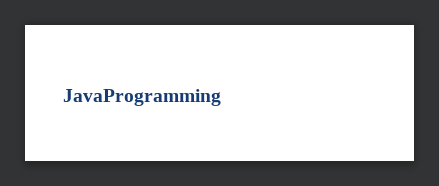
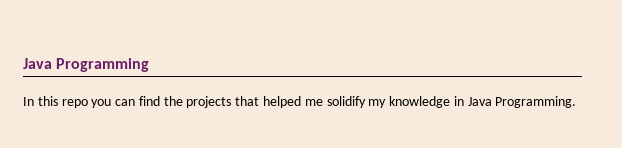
- JavaProgramming
+ Java Programming
+ In this repo you can find the projects that helped me solidify my knowledge in Java Programming.

